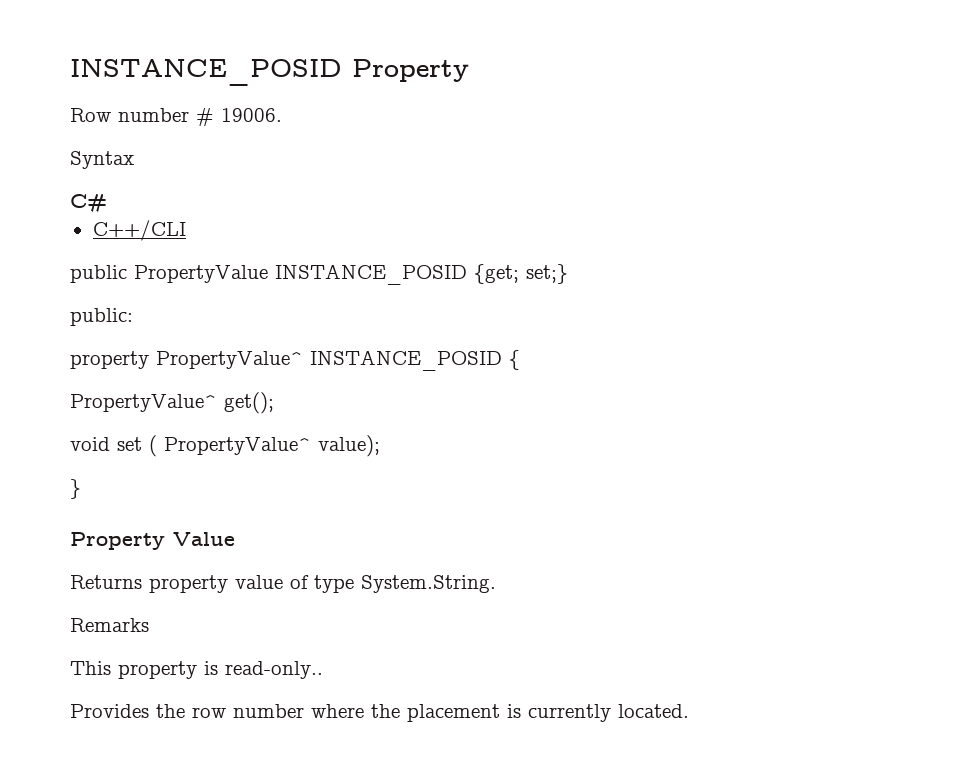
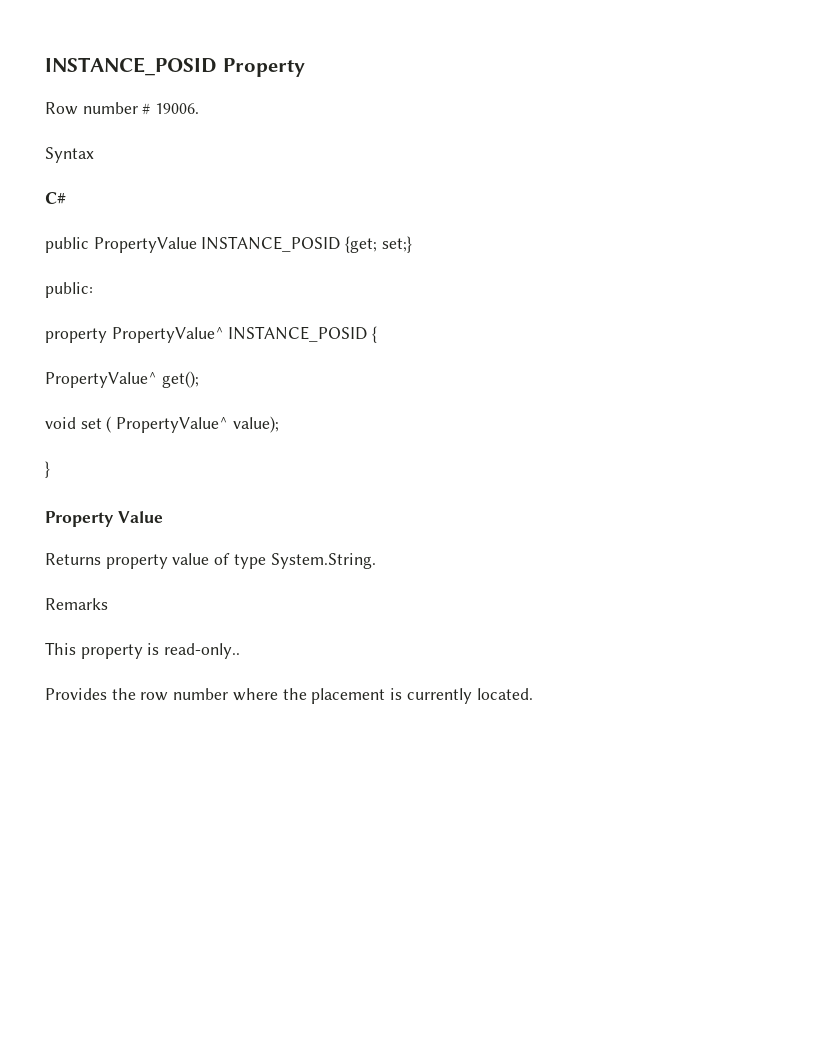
- C++/CLI

